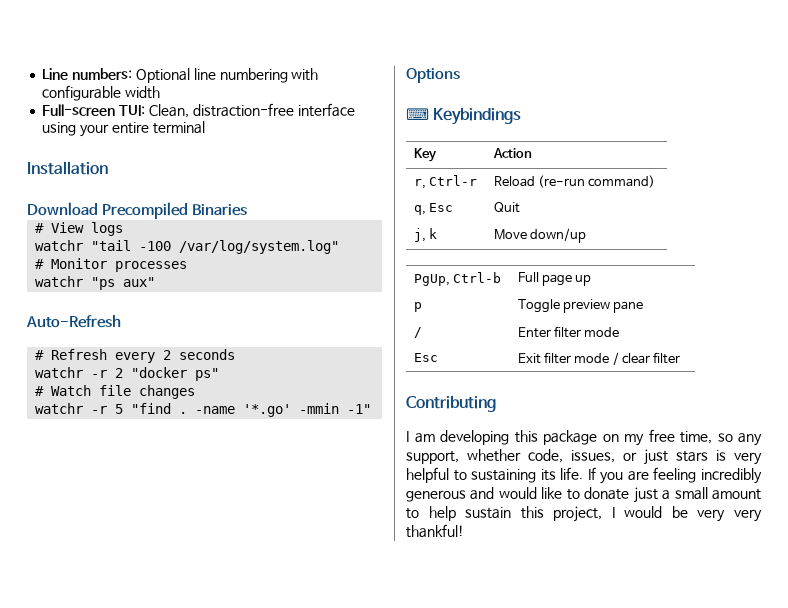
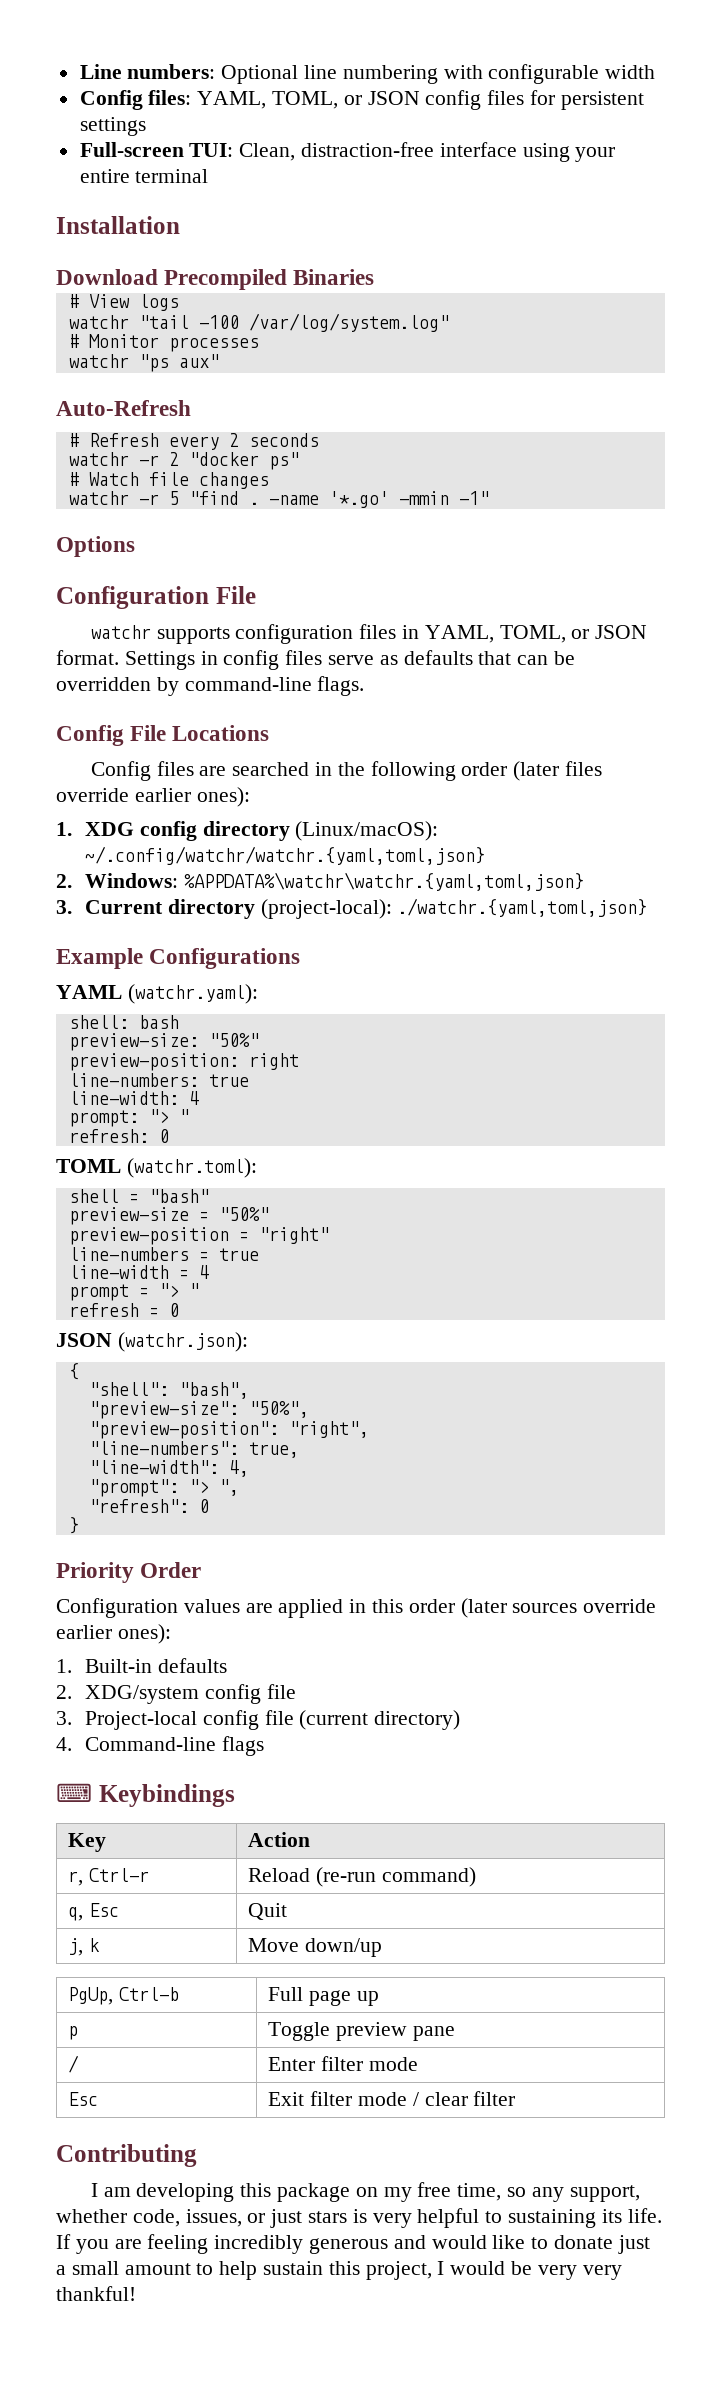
+ Config files: YAML, TOML, or JSON config files for persistent settings
+ Configuration File
+ watchr supports configuration files in YAML, TOML, or JSON format. Settings in config files serve as defaults that can be overridden by command-line flags.
+ Config File Locations
+ Config files are searched in the following order (later files override earlier ones):
+ 1. XDG config directory (Linux/macOS): ~/.config/watchr/watchr.{yaml,toml,json}
+ 2. Windows: %APPDATA%\watchr\watchr.{yaml,toml,json}
+ 3. Current directory (project-local): ./watchr.{yaml,toml,json}
+ Example Configurations
+ YAML (watchr.yaml):
+ shell: bash
+ preview-size: "50%"
+ preview-position: right
+ line-numbers: true
+ line-width: 4
+ prompt: "> "
+ refresh: 0
+ TOML (watchr.toml):
+ shell = "bash"
+ preview-size = "50%"
+ preview-position = "right"
+ line-numbers = true
+ line-width = 4
+ prompt = "> "
+ refresh = 0
+ JSON (watchr.json):
+ {
+ "shell": "bash",
+ "preview-size": "50%",
+ "preview-position": "right",
+ "line-numbers": true,
+ "line-width": 4,
+ "prompt": "> ",
+ "refresh": 0
+ }
+ Priority Order
+ Configuration values are applied in this order (later sources override earlier ones):
+ 1. Built-in defaults
+ 2. XDG/system config file
+ 3. Project-local config file (current directory)
+ 4. Command-line flags

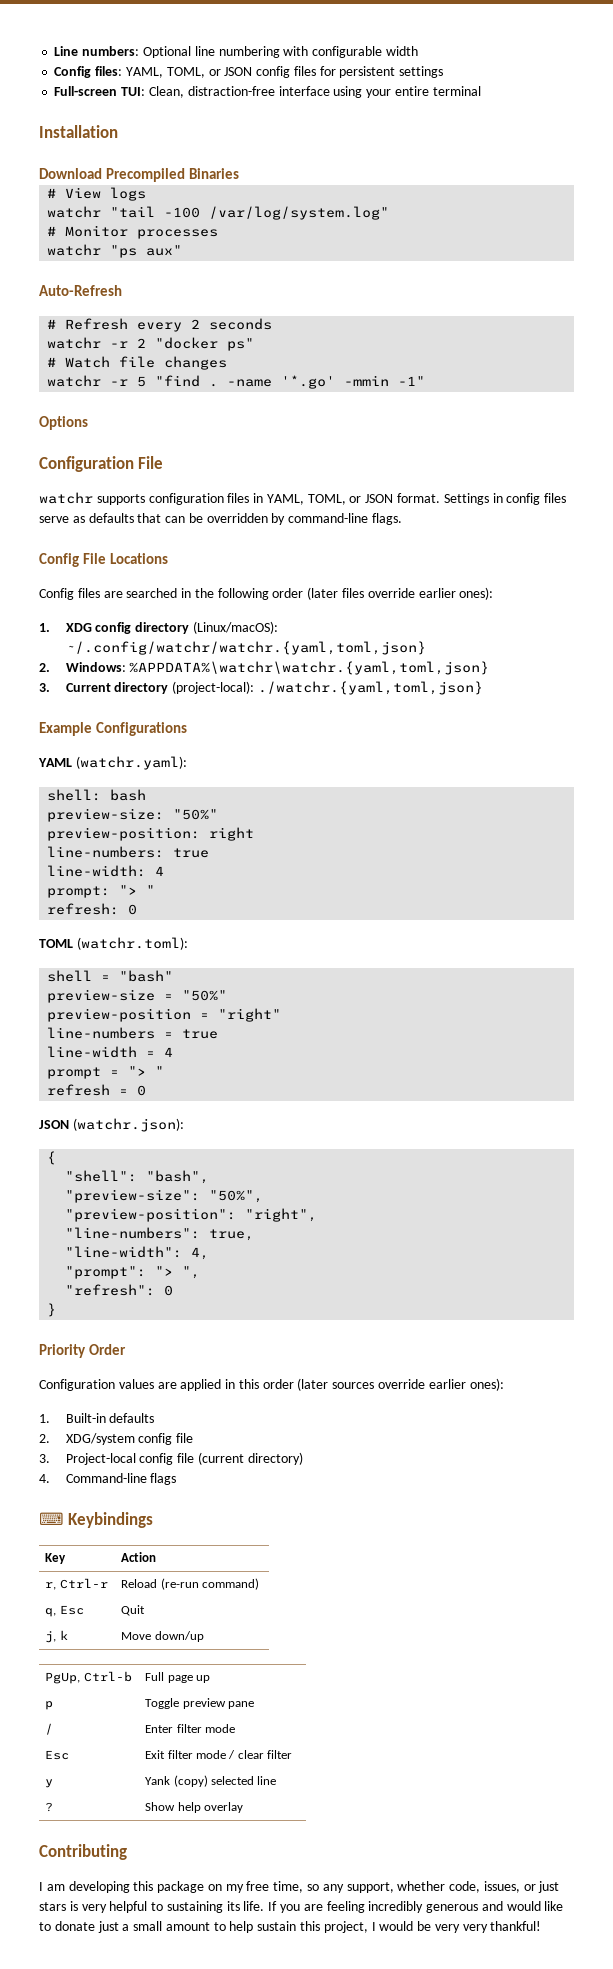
+ y | Yank (copy) selected line
+ ? | Show help overlay

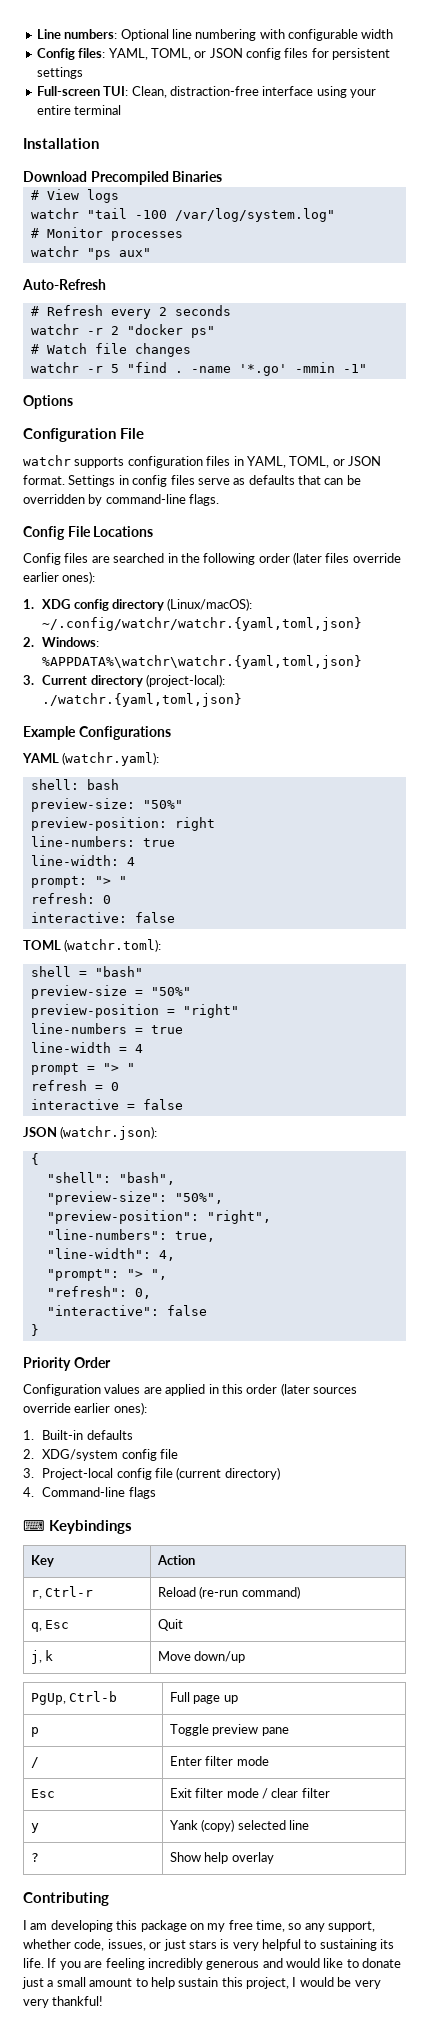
+ interactive: false
+ interactive = false
- "refresh": 0
+ "refresh": 0,
+ "interactive": false

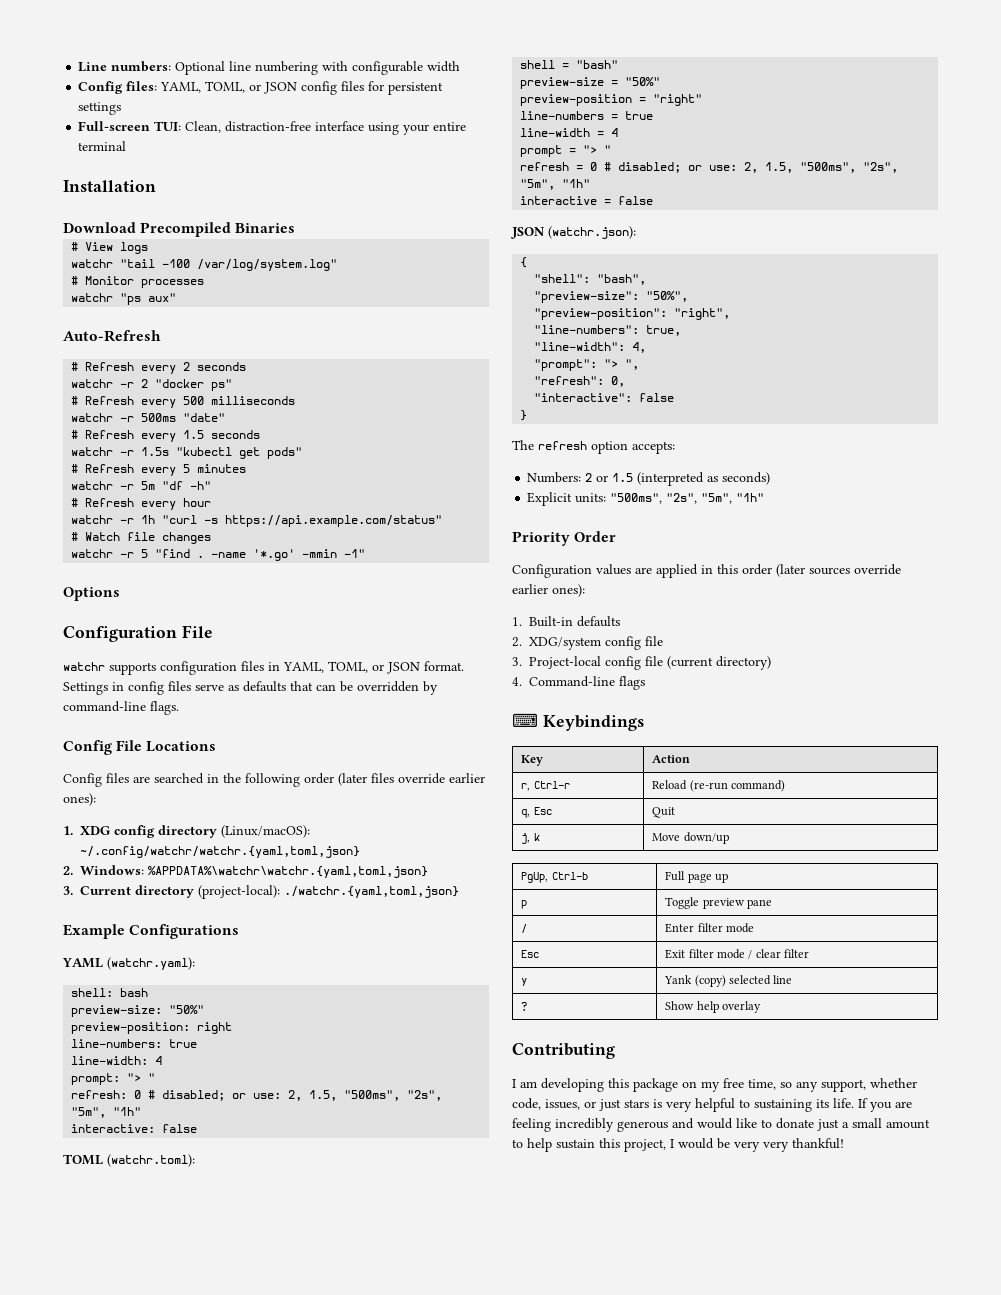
+ # Refresh every 500 milliseconds
+ watchr -r 500ms "date"
+ # Refresh every 1.5 seconds
+ watchr -r 1.5s "kubectl get pods"
+ # Refresh every 5 minutes
+ watchr -r 5m "df -h"
+ # Refresh every hour
+ watchr -r 1h "curl -s https://api.example.com/status"
- refresh: 0
+ refresh: 0 # disabled; or use: 2, 1.5, "500ms", "2s", "5m", "1h"
- refresh = 0
+ refresh = 0 # disabled; or use: 2, 1.5, "500ms", "2s", "5m", "1h"
+ The refresh option accepts:
+ Numbers: 2 or 1.5 (interpreted as seconds)
+ Explicit units: "500ms", "2s", "5m", "1h"

